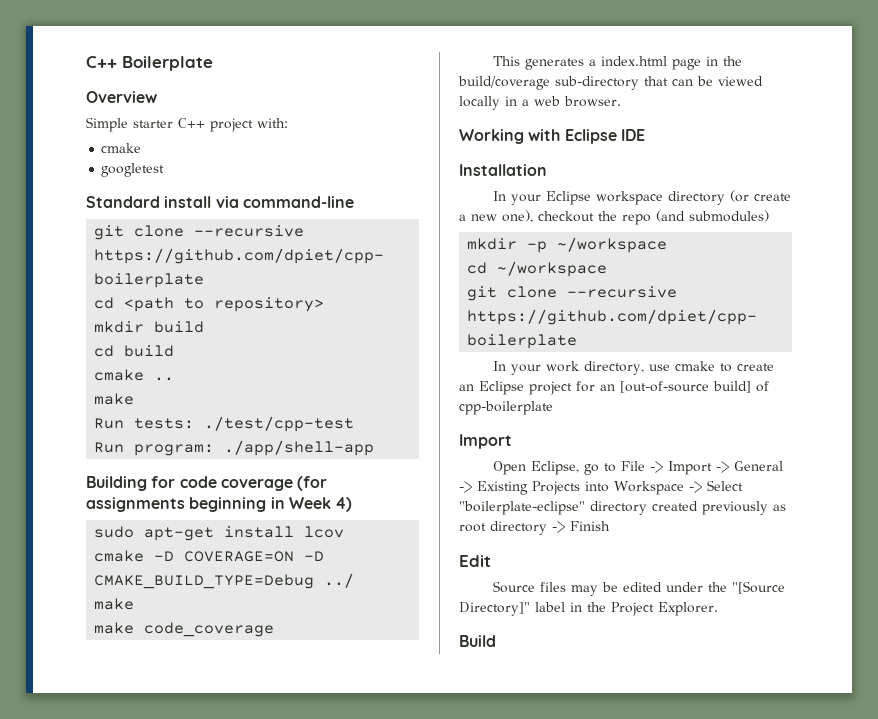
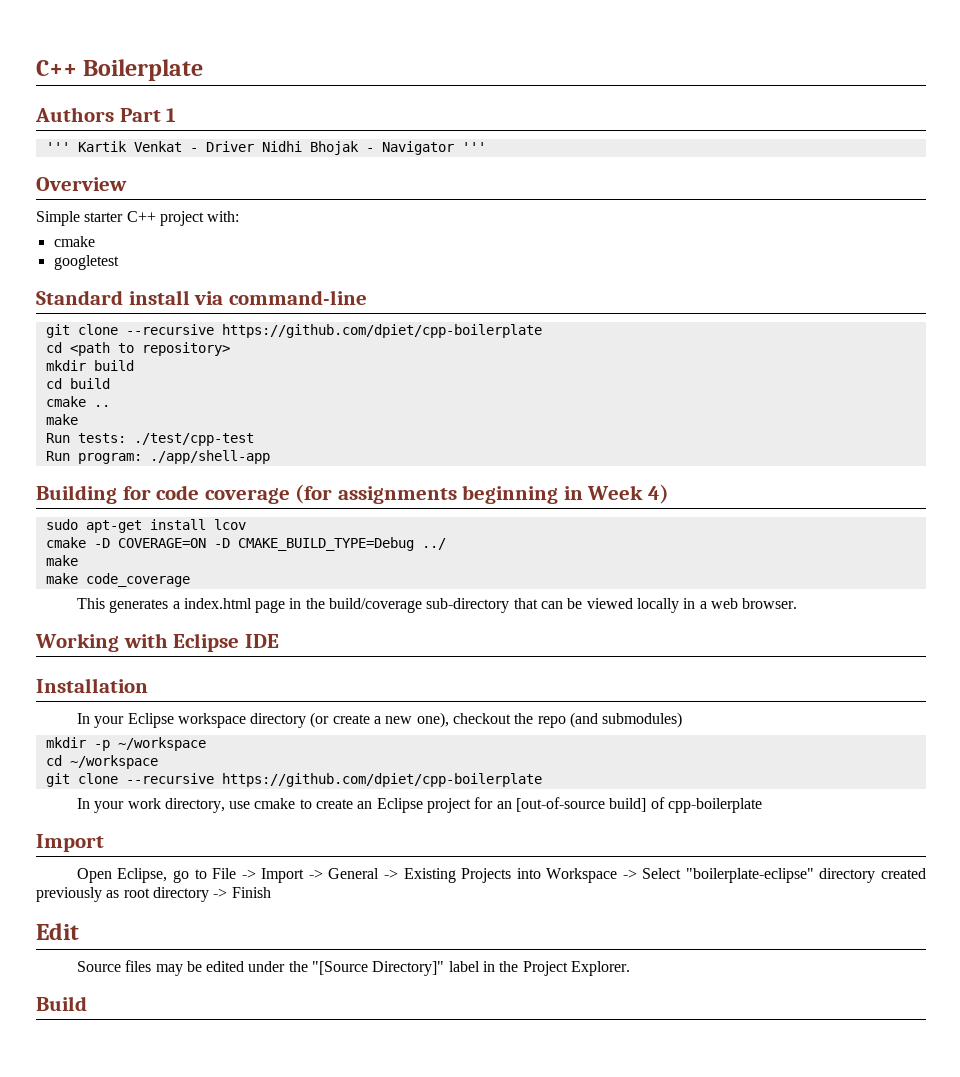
+ Authors Part 1
+ ''' Kartik Venkat - Driver Nidhi Bhojak - Navigator '''

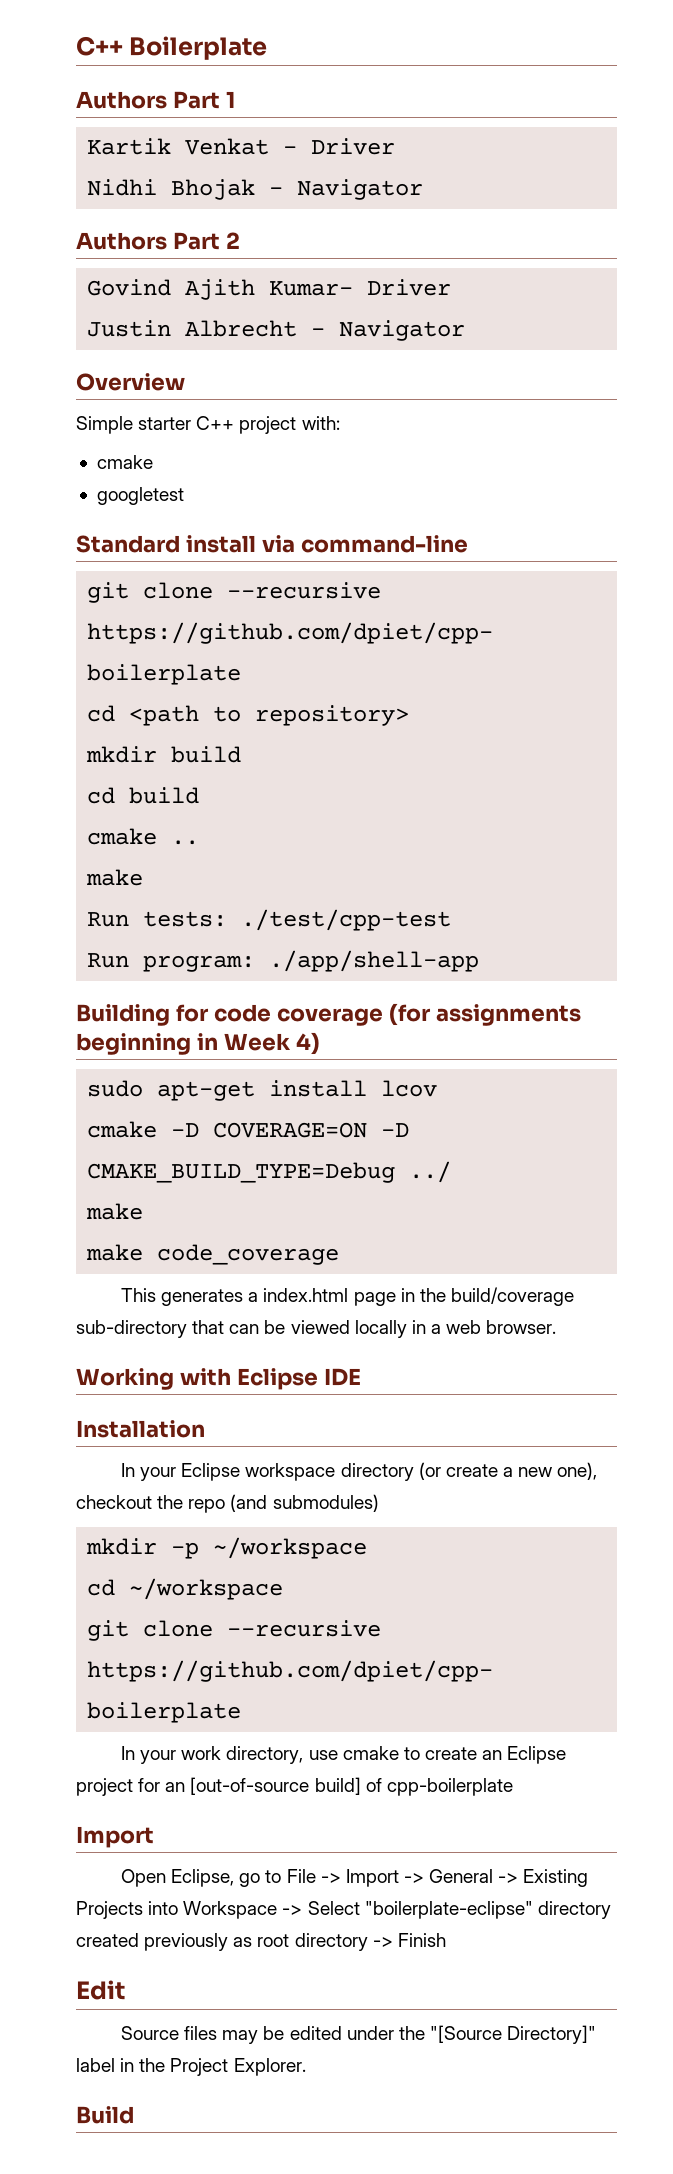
- ''' Kartik Venkat - Driver Nidhi Bhojak - Navigator '''
+ Kartik Venkat - Driver
+ Nidhi Bhojak - Navigator
+ Authors Part 2
+ Govind Ajith Kumar- Driver
+ Justin Albrecht - Navigator

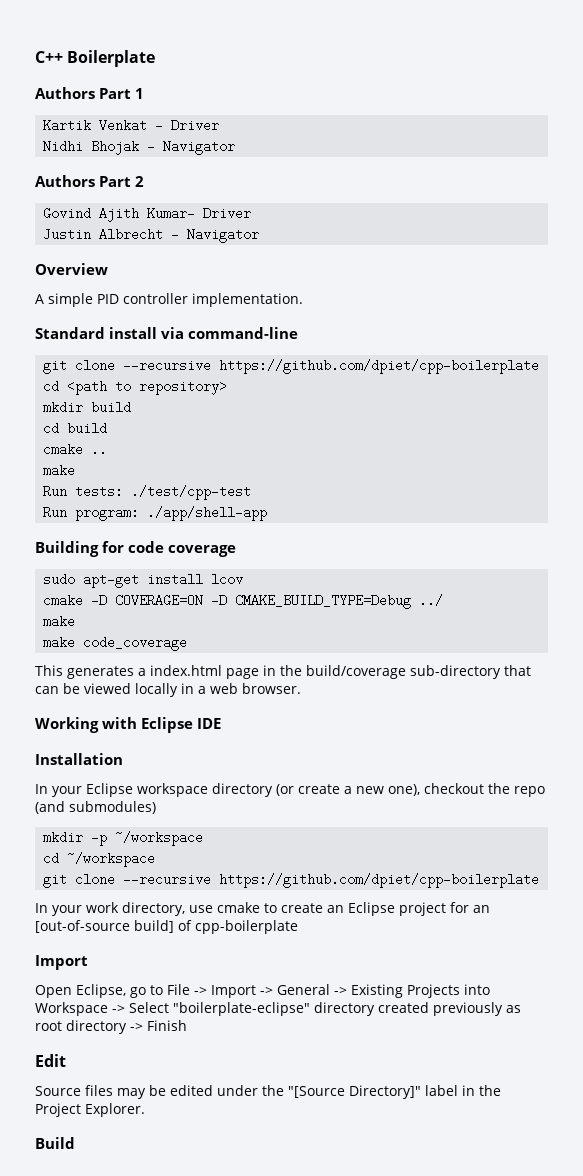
- Simple starter C++ project with:
- cmake
- googletest
+ A simple PID controller implementation.
- Building for code coverage (for assignments beginning in Week 4)
+ Building for code coverage

